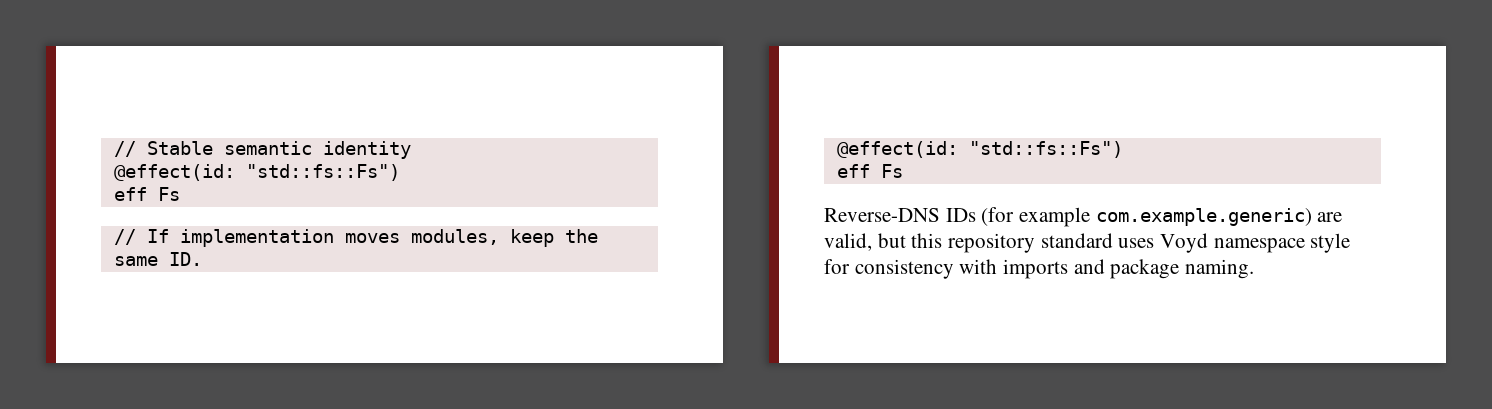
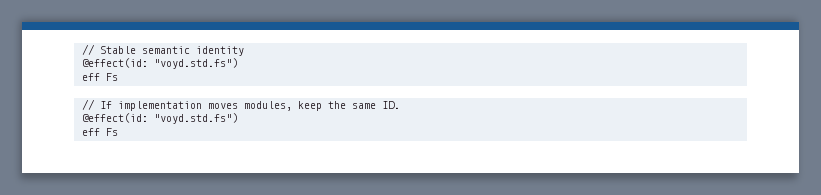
  // Stable semantic identity
- @effect(id: "std::fs::Fs")
+ @effect(id: "voyd.std.fs")
  // If implementation moves modules, keep the same ID.
- @effect(id: "std::fs::Fs")
+ @effect(id: "voyd.std.fs")
  eff Fs
- Reverse-DNS IDs (for example com.example.generic) are valid, but this repository standard uses Voyd namespace style for consistency with imports and package naming.

